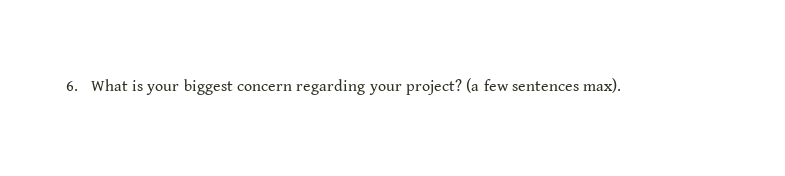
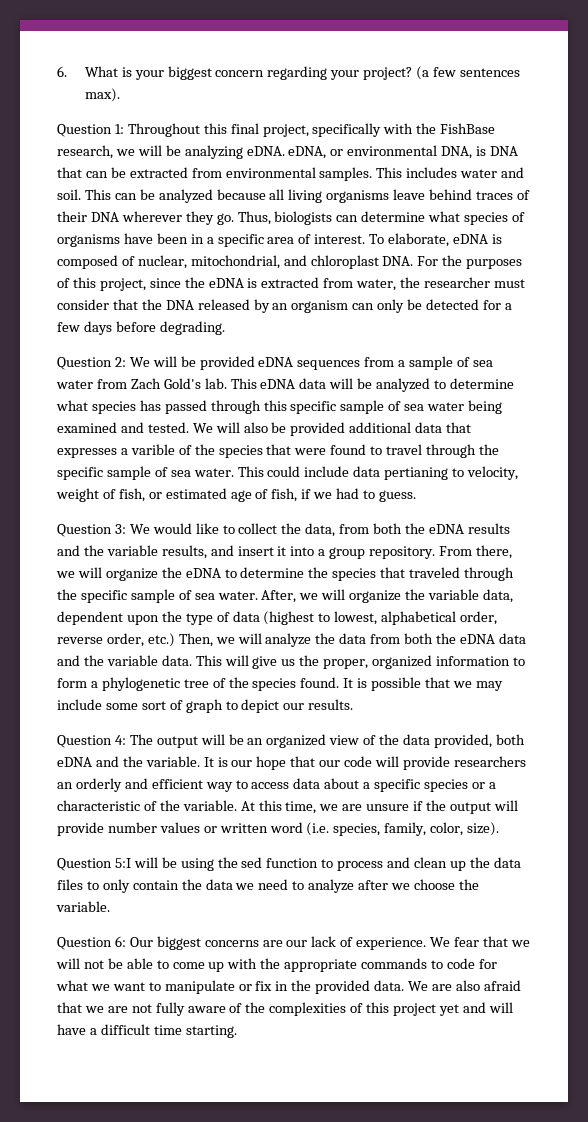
+ Question 1: Throughout this final project, specifically with the FishBase research, we will be analyzing eDNA. eDNA, or environmental DNA, is DNA that can be extracted from environmental samples. This includes water and soil. This can be analyzed because all living organisms leave behind traces of their DNA wherever they go. Thus, biologists can determine what species of organisms have been in a specific area of interest. To elaborate, eDNA is composed of nuclear, mitochondrial, and chloroplast DNA. For the purposes of this project, since the eDNA is extracted from water, the researcher must consider that the DNA released by an organism can only be detected for a few days before degrading.
+ Question 2: We will be provided eDNA sequences from a sample of sea water from Zach Gold's lab. This eDNA data will be analyzed to determine what species has passed through this specific sample of sea water being examined and tested. We will also be provided additional data that expresses a varible of the species that were found to travel through the specific sample of sea water. This could include data pertianing to velocity, weight of fish, or estimated age of fish, if we had to guess.
+ Question 3: We would like to collect the data, from both the eDNA results and the variable results, and insert it into a group repository. From there, we will organize the eDNA to determine the species that traveled through the specific sample of sea water. After, we will organize the variable data, dependent upon the type of data (highest to lowest, alphabetical order, reverse order, etc.) Then, we will analyze the data from both the eDNA data and the variable data. This will give us the proper, organized information to form a phylogenetic tree of the species found. It is possible that we may include some sort of graph to depict our results.
+ Question 4: The output will be an organized view of the data provided, both eDNA and the variable. It is our hope that our code will provide researchers an orderly and efficient way to access data about a specific species or a characteristic of the variable. At this time, we are unsure if the output will provide number values or written word (i.e. species, family, color, size).
+ Question 5:I will be using the sed function to process and clean up the data files to only contain the data we need to analyze after we choose the variable.
+ Question 6: Our biggest concerns are our lack of experience. We fear that we will not be able to come up with the appropriate commands to code for what we want to manipulate or fix in the provided data. We are also afraid that we are not fully aware of the complexities of this project yet and will have a difficult time starting.

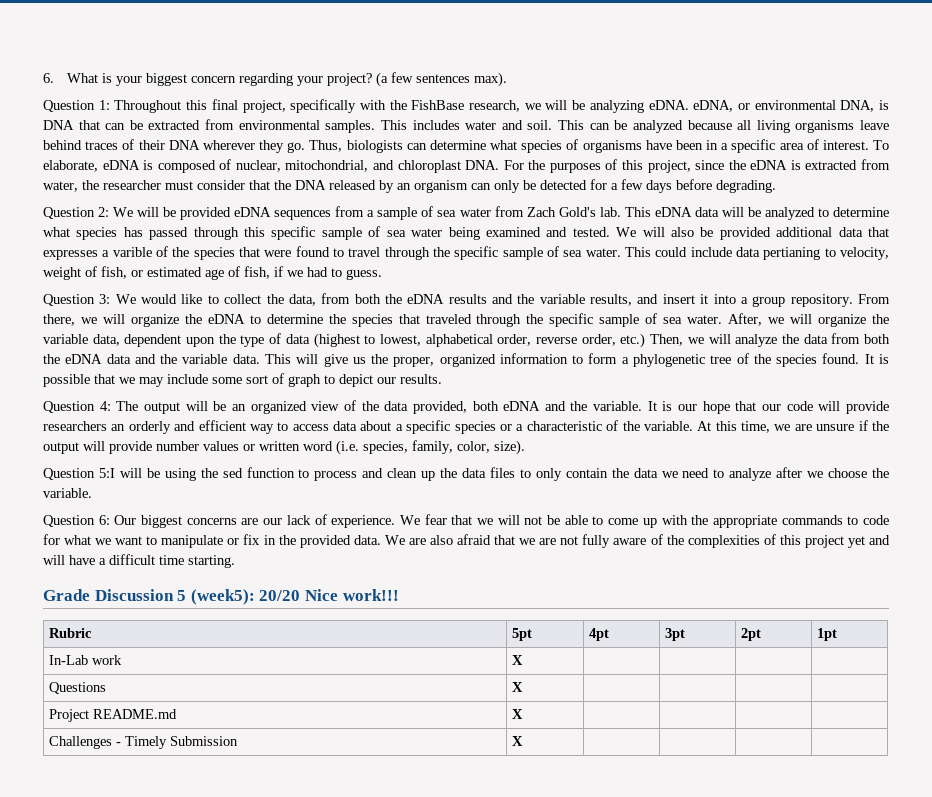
+ Grade Discussion 5 (week5): 20/20 Nice work!!!
+ Rubric | 5pt | 4pt | 3pt | 2pt | 1pt
+ In-Lab work | X | | | |
+ Questions | X | | | |
+ Project README.md | X | | | |
+ Challenges - Timely Submission | X | | | |

